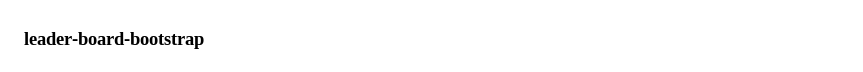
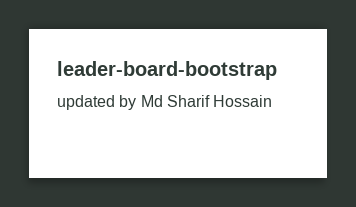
+ updated by Md Sharif Hossain

